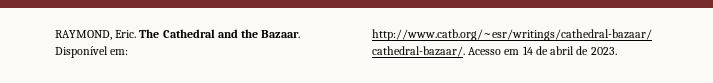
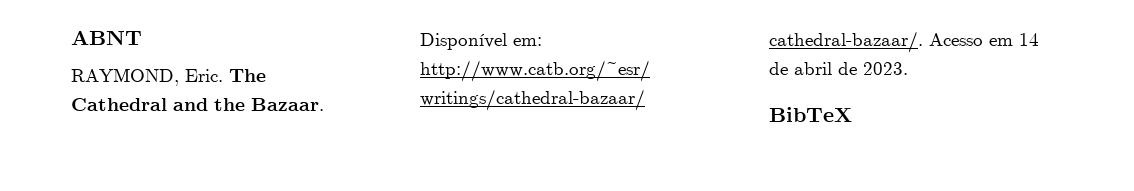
+ ABNT
+ BibTeX

